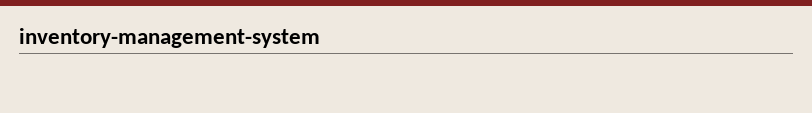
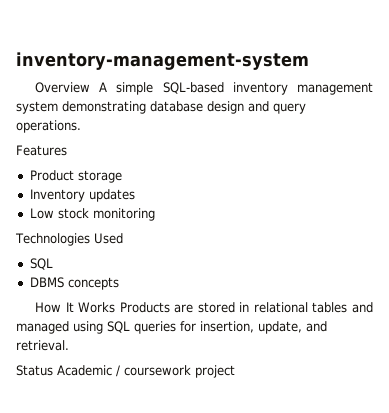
+ Overview A simple SQL-based inventory management system demonstrating database design and query operations.
+ Features
+ Product storage
+ Inventory updates
+ Low stock monitoring
+ Technologies Used
+ SQL
+ DBMS concepts
+ How It Works Products are stored in relational tables and managed using SQL queries for insertion, update, and retrieval.
+ Status Academic / coursework project

